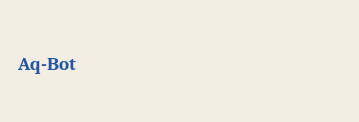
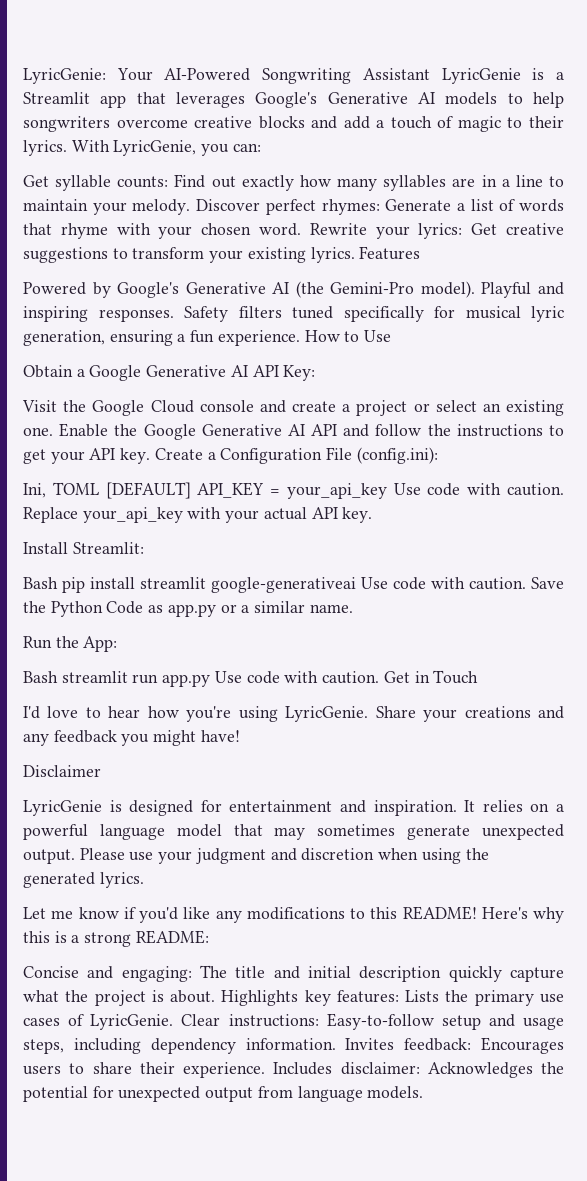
- Aq-Bot
+ LyricGenie: Your AI-Powered Songwriting Assistant LyricGenie is a Streamlit app that leverages Google's Generative AI models to help songwriters overcome creative blocks and add a touch of magic to their lyrics. With LyricGenie, you can:
+ Get syllable counts: Find out exactly how many syllables are in a line to maintain your melody. Discover perfect rhymes: Generate a list of words that rhyme with your chosen word. Rewrite your lyrics: Get creative suggestions to transform your existing lyrics. Features
+ Powered by Google's Generative AI (the Gemini-Pro model). Playful and inspiring responses. Safety filters tuned specifically for musical lyric generation, ensuring a fun experience. How to Use
+ Obtain a Google Generative AI API Key:
+ Visit the Google Cloud console and create a project or select an existing one. Enable the Google Generative AI API and follow the instructions to get your API key. Create a Configuration File (config.ini):
+ Ini, TOML [DEFAULT] API_KEY = your_api_key Use code with caution. Replace your_api_key with your actual API key.
+ Install Streamlit:
+ Bash pip install streamlit google-generativeai Use code with caution. Save the Python Code as app.py or a similar name.
+ Run the App:
+ Bash streamlit run app.py Use code with caution. Get in Touch
+ I'd love to hear how you're using LyricGenie. Share your creations and any feedback you might have!
+ Disclaimer
+ LyricGenie is designed for entertainment and inspiration. It relies on a powerful language model that may sometimes generate unexpected output. Please use your judgment and discretion when using the generated lyrics.
+ Let me know if you'd like any modifications to this README! Here's why this is a strong README:
+ Concise and engaging: The title and initial description quickly capture what the project is about. Highlights key features: Lists the primary use cases of LyricGenie. Clear instructions: Easy-to-follow setup and usage steps, including dependency information. Invites feedback: Encourages users to share their experience. Includes disclaimer: Acknowledges the potential for unexpected output from language models.

